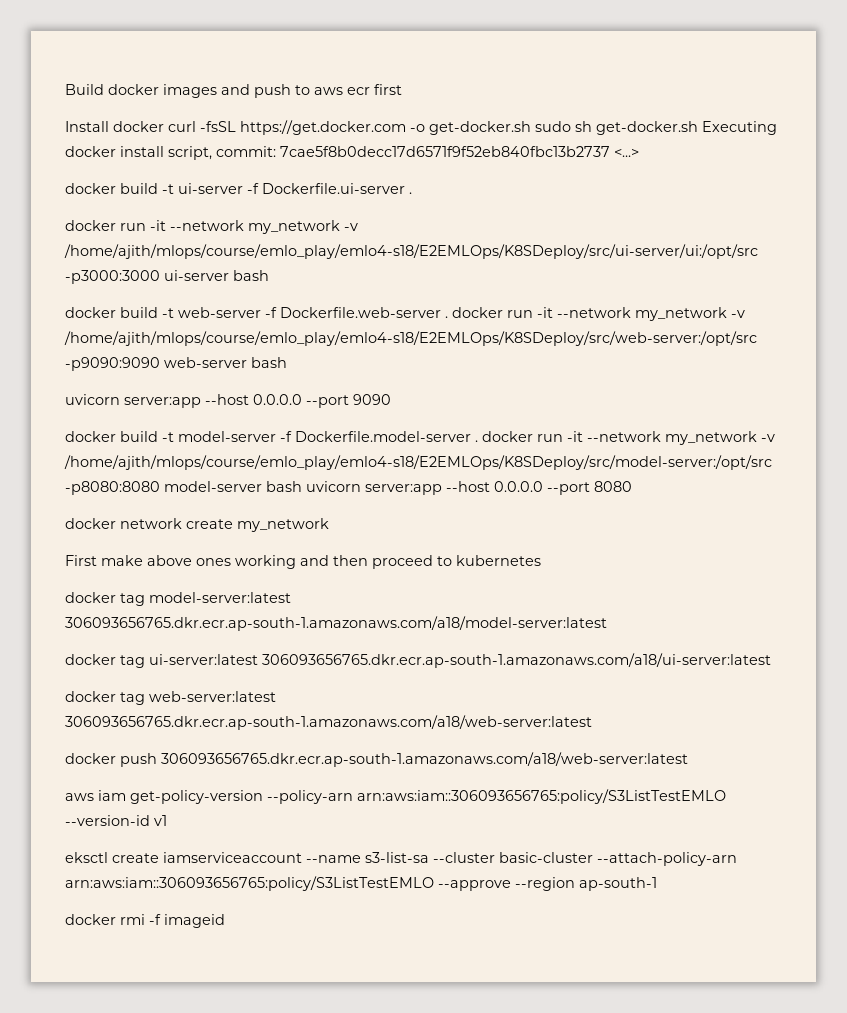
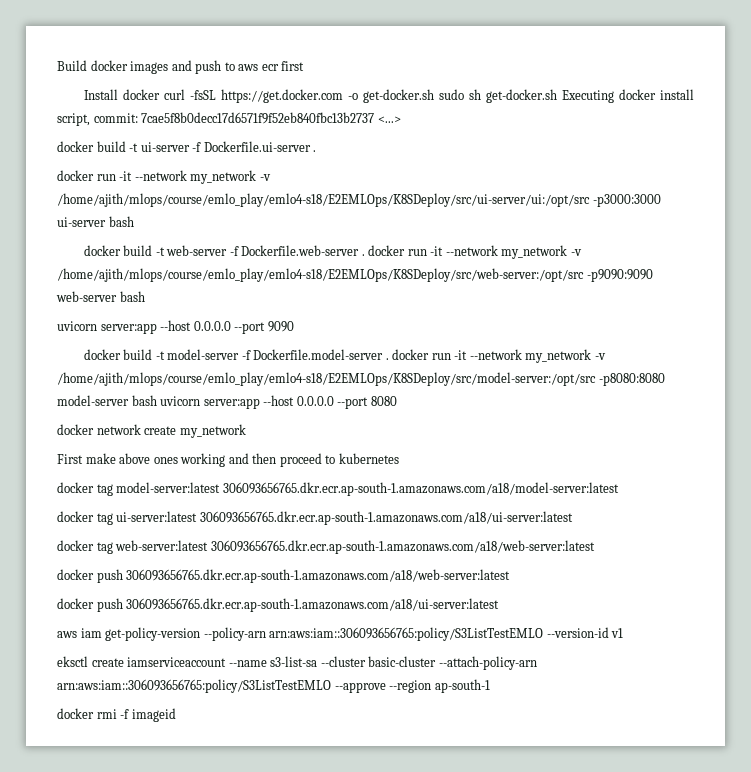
+ docker push 306093656765.dkr.ecr.ap-south-1.amazonaws.com/a18/ui-server:latest

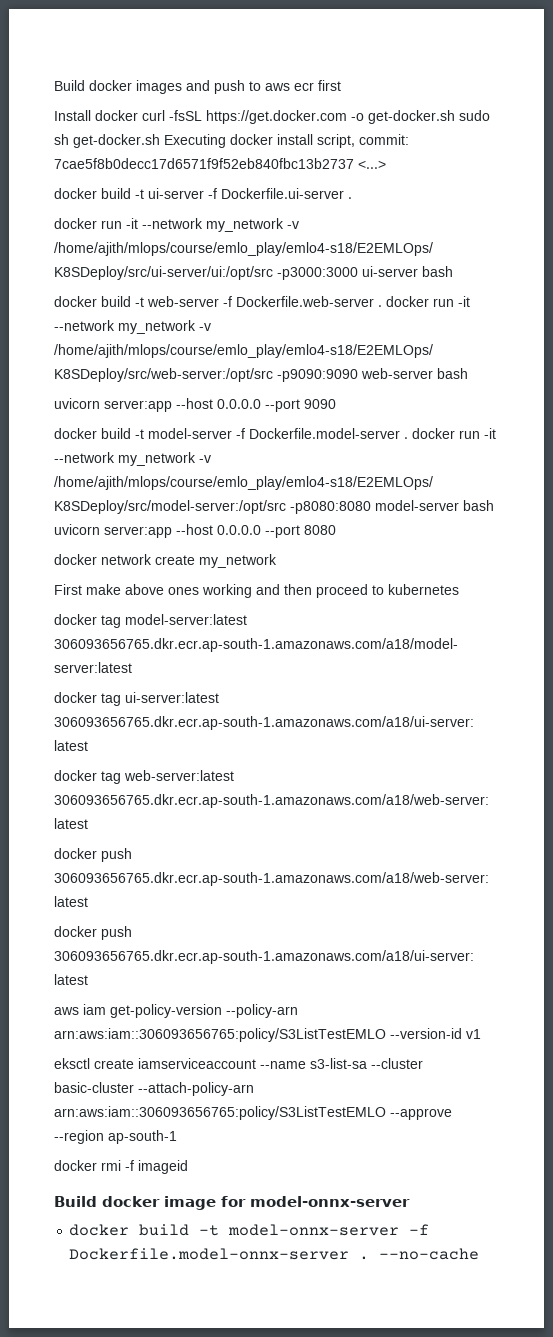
+ Build docker image for model-onnx-server
+ docker build -t model-onnx-server -f Dockerfile.model-onnx-server . --no-cache

